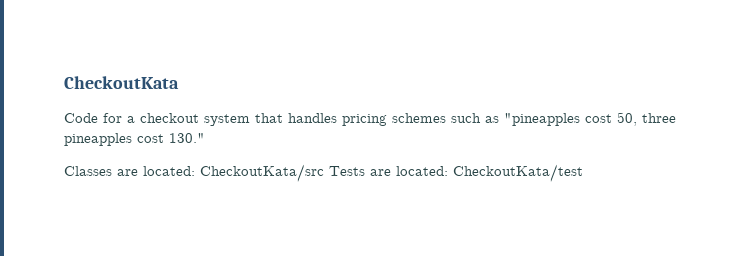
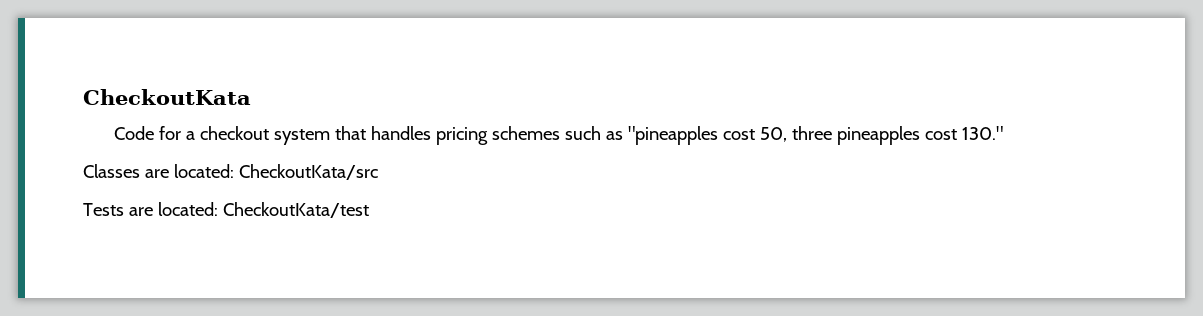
- Classes are located: CheckoutKata/src Tests are located: CheckoutKata/test
+ Classes are located: CheckoutKata/src
+ Tests are located: CheckoutKata/test

